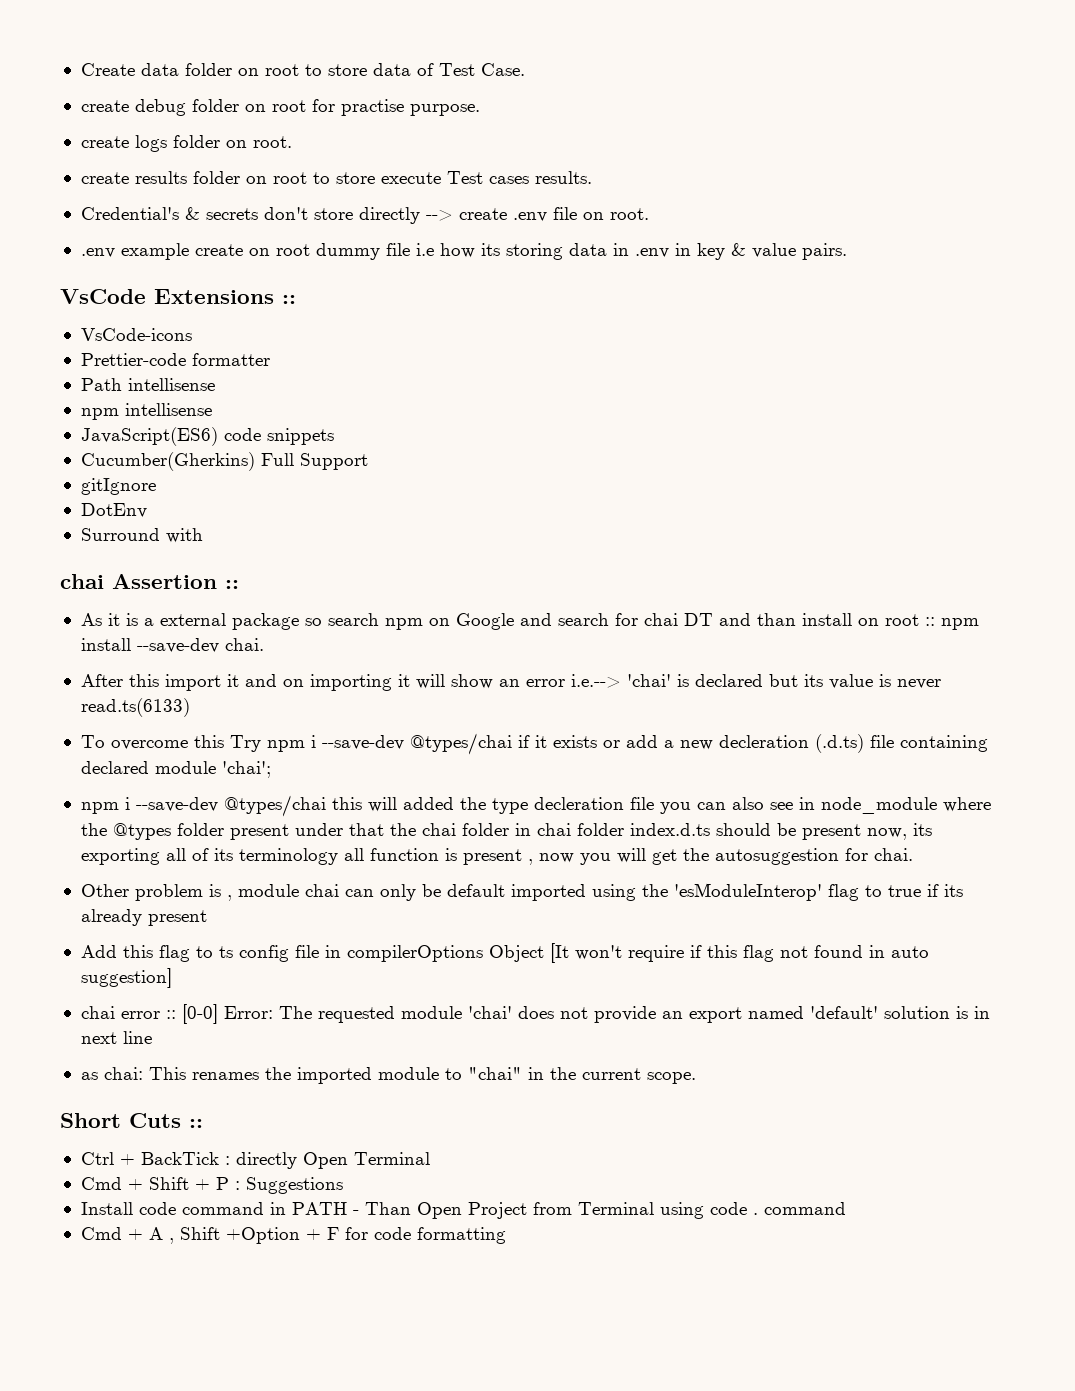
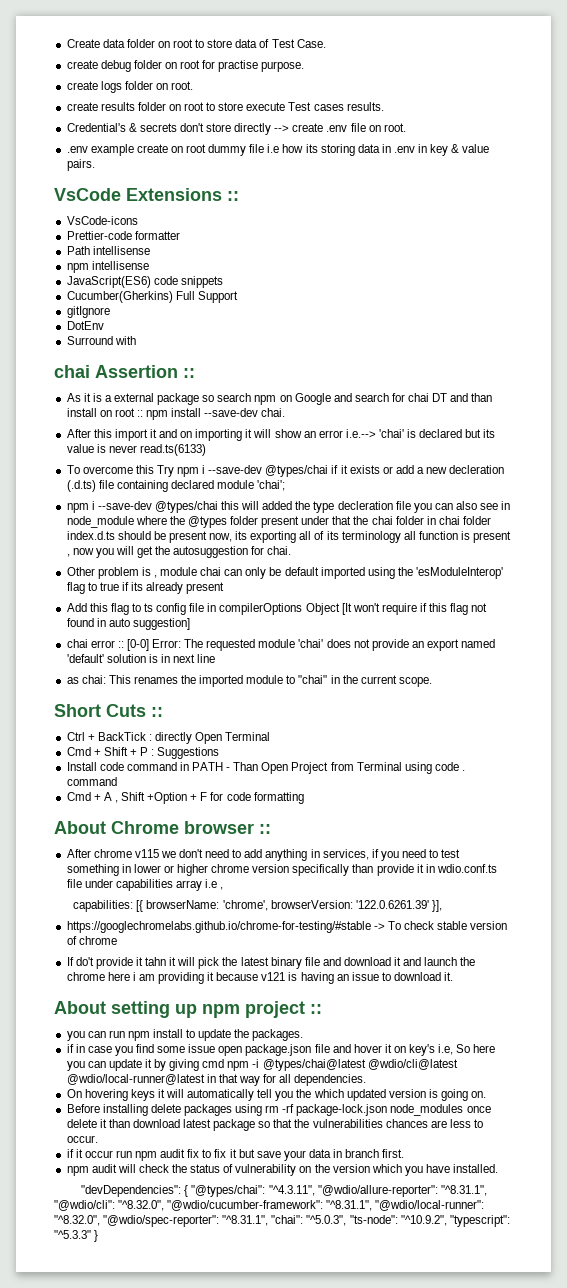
+ About Chrome browser ::
+ After chrome v115 we don't need to add anything in services, if you need to test something in lower or higher chrome version specifically than provide it in wdio.conf.ts file under capabilities array i.e ,
+ capabilities: [{ browserName: 'chrome', browserVersion: '122.0.6261.39' }],
+ https://googlechromelabs.github.io/chrome-for-testing/#stable -> To check stable version of chrome
+ If do't provide it tahn it will pick the latest binary file and download it and launch the chrome here i am providing it because v121 is having an issue to download it.
+ About setting up npm project ::
+ you can run npm install to update the packages.
+ if in case you find some issue open package.json file and hover it on key's i.e, So here you can update it by giving cmd npm -i @types/chai@latest @wdio/cli@latest @wdio/local-runner@latest in that way for all dependencies.
+ On hovering keys it will automatically tell you the which updated version is going on.
+ Before installing delete packages using rm -rf package-lock.json node_modules once delete it than download latest package so that the vulnerabilities chances are less to occur.
+ if it occur run npm audit fix to fix it but save your data in branch first.
+ npm audit will check the status of vulnerability on the version which you have installed.
+ "devDependencies": { "@types/chai": "^4.3.11", "@wdio/allure-reporter": "^8.31.1", "@wdio/cli": "^8.32.0", "@wdio/cucumber-framework": "^8.31.1", "@wdio/local-runner": "^8.32.0", "@wdio/spec-reporter": "^8.31.1", "chai": "^5.0.3", "ts-node": "^10.9.2", "typescript": "^5.3.3" }

